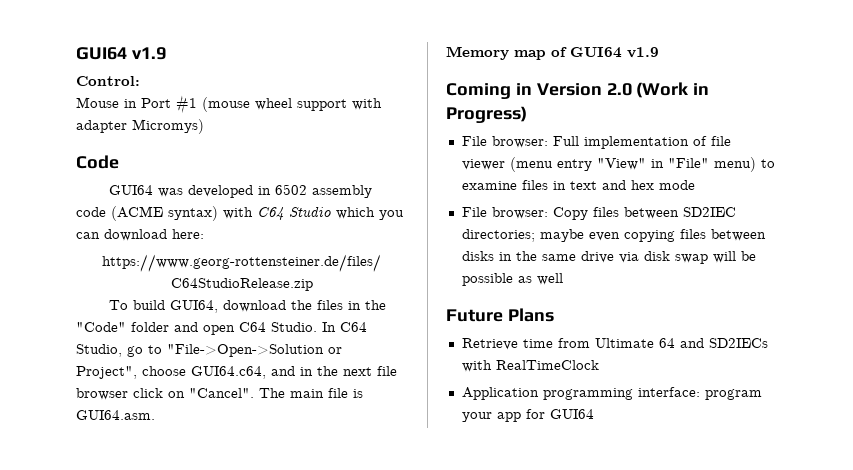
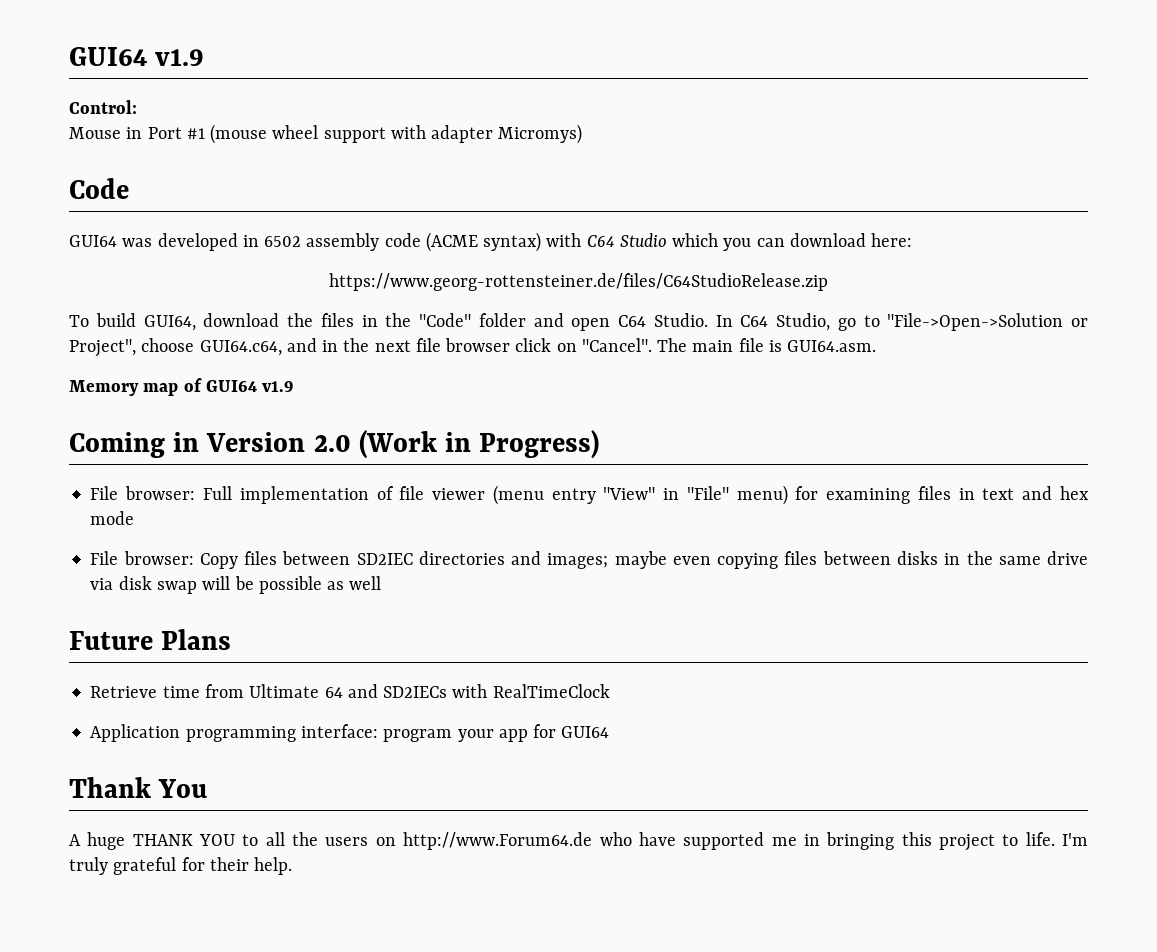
- File browser: Full implementation of file viewer (menu entry "View" in "File" menu) to examine files in text and hex mode
+ File browser: Full implementation of file viewer (menu entry "View" in "File" menu) for examining files in text and hex mode
- File browser: Copy files between SD2IEC directories; maybe even copying files between disks in the same drive via disk swap will be possible as well
+ File browser: Copy files between SD2IEC directories and images; maybe even copying files between disks in the same drive via disk swap will be possible as well
+ Thank You
+ A huge THANK YOU to all the users on http://www.Forum64.de who have supported me in bringing this project to life. I'm truly grateful for their help.

